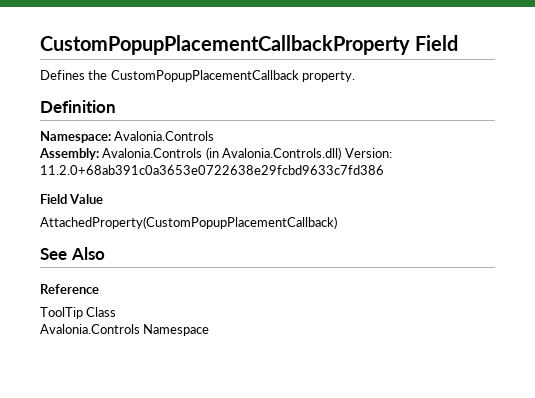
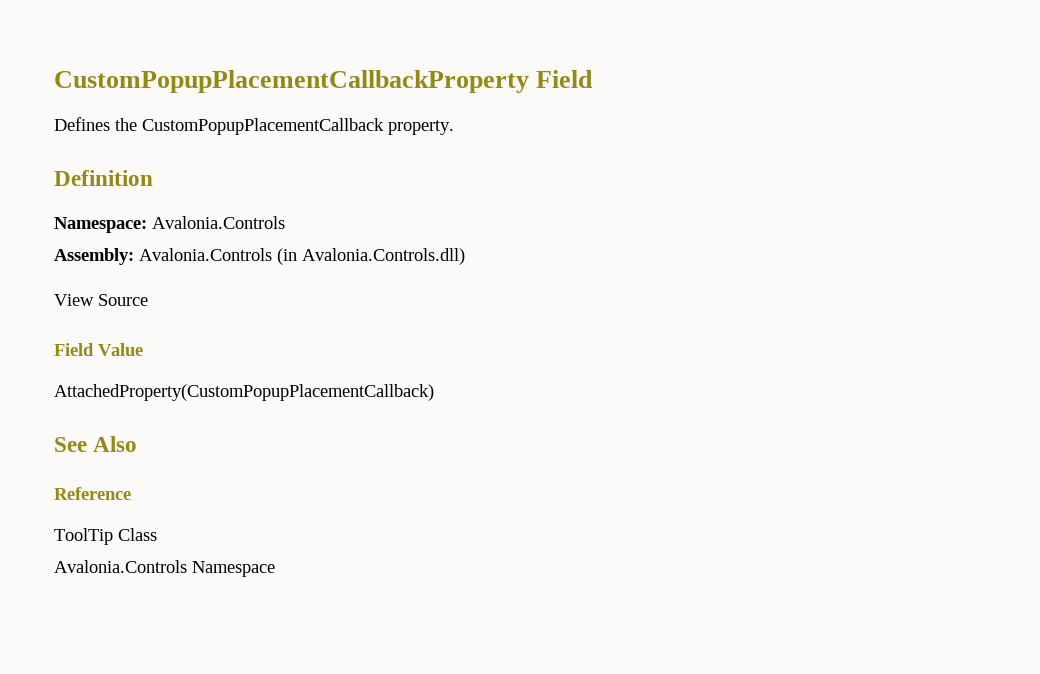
- Assembly: Avalonia.Controls (in Avalonia.Controls.dll) Version: 11.2.0+68ab391c0a3653e0722638e29fcbd9633c7fd386
+ Assembly: Avalonia.Controls (in Avalonia.Controls.dll)
+ View Source

